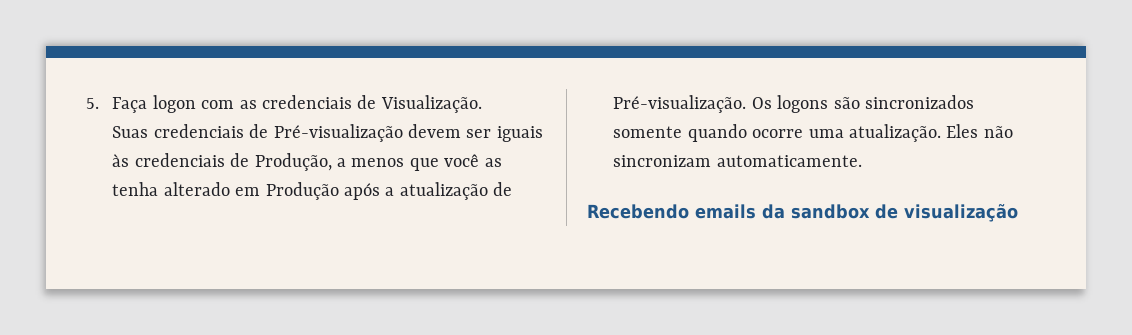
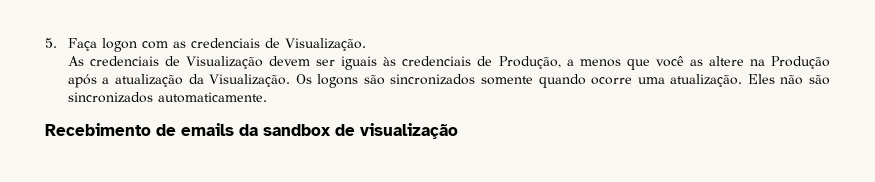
- Suas credenciais de Pré-visualização devem ser iguais às credenciais de Produção, a menos que você as tenha alterado em Produção após a atualização de Pré-visualização.
+ As credenciais de Visualização devem ser iguais às credenciais de Produção, a menos que você as altere na Produção após a atualização da Visualização.
- Eles não sincronizam automaticamente.
+ Eles não são sincronizados automaticamente.
- Recebendo emails da sandbox de visualização
+ Recebimento de emails da sandbox de visualização

